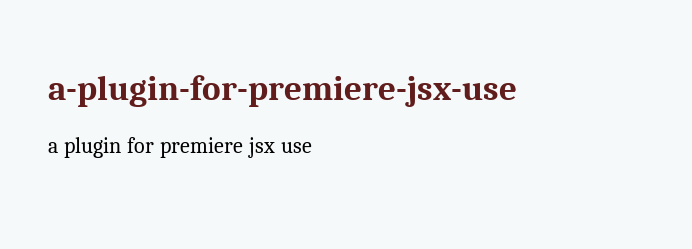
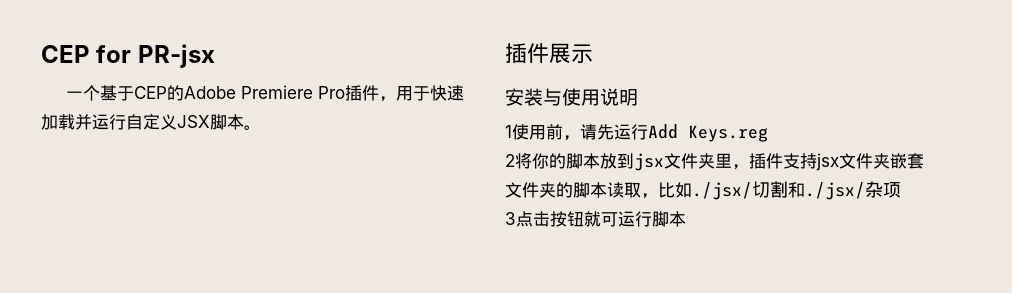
- a-plugin-for-premiere-jsx-use
- a plugin for premiere jsx use
+ CEP for PR-jsx
+ 一个基于CEP的Adobe Premiere Pro插件，用于快速加载并运行自定义JSX脚本。
+ 插件展示
+ 安装与使用说明
+ 1使用前，请先运行Add Keys.reg
+ 2将你的脚本放到jsx文件夹里，插件支持jsx文件夹嵌套文件夹的脚本读取，比如./jsx/切割和./jsx/杂项
+ 3点击按钮就可运行脚本

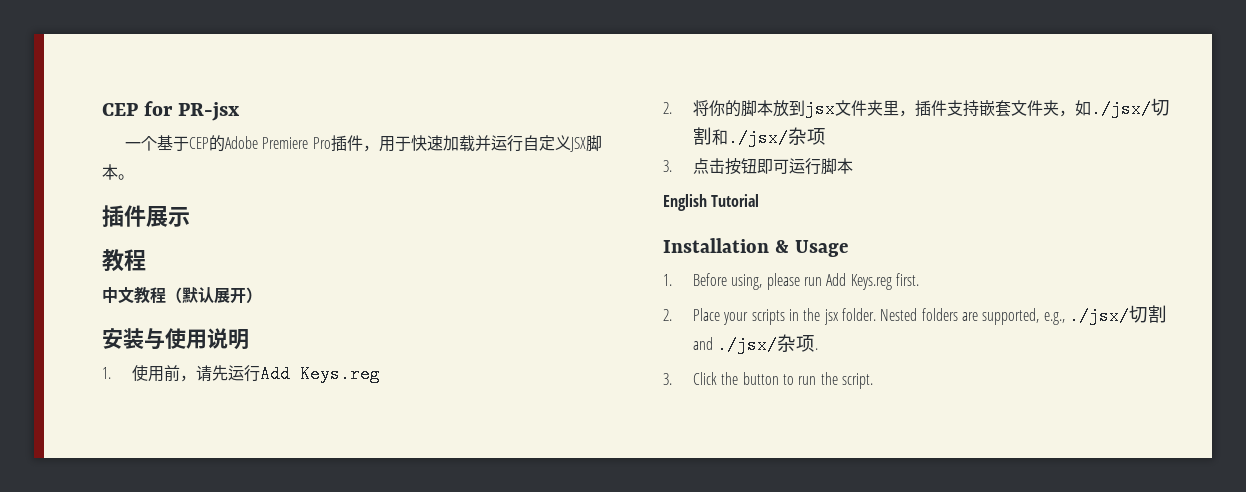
  插件展示
+ 教程
+ 中文教程（默认展开）
- 1使用前，请先运行Add Keys.reg
+ 1.使用前，请先运行Add Keys.reg
- 2将你的脚本放到jsx文件夹里，插件支持jsx文件夹嵌套文件夹的脚本读取，比如./jsx/切割和./jsx/杂项
+ 2.将你的脚本放到jsx文件夹里，插件支持嵌套文件夹，如./jsx/切割和./jsx/杂项
- 3点击按钮就可运行脚本
+ 3.点击按钮即可运行脚本
+ English Tutorial
+ Installation & Usage
+ 1. Before using, please run Add Keys.reg first.
+ 2. Place your scripts in the jsx folder. Nested folders are supported, e.g., ./jsx/切割and ./jsx/杂项.
+ 3. Click the button to run the script.

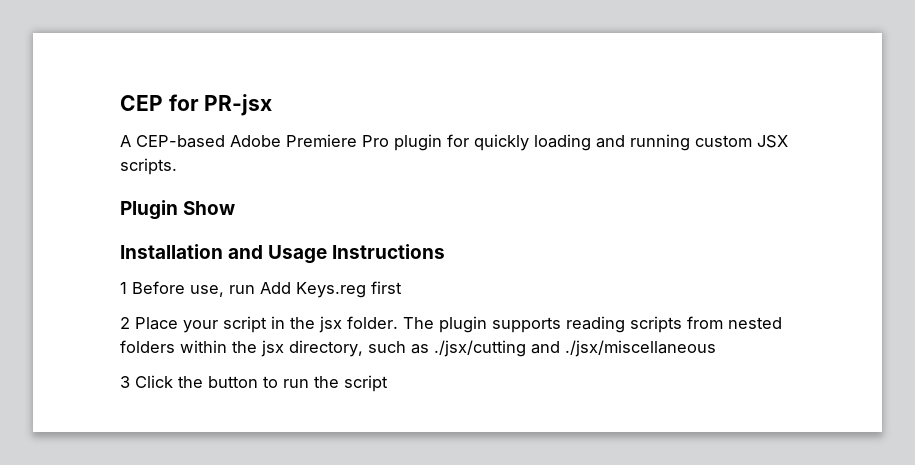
- 一个基于CEP的Adobe Premiere Pro插件，用于快速加载并运行自定义JSX脚本。
- 插件展示
- 教程
- 中文教程（默认展开）
- 安装与使用说明
- 1.使用前，请先运行Add Keys.reg
- 2.将你的脚本放到jsx文件夹里，插件支持嵌套文件夹，如./jsx/切割和./jsx/杂项
- 3.点击按钮即可运行脚本
- English Tutorial
+ A CEP-based Adobe Premiere Pro plugin for quickly loading and running custom JSX scripts.
+ Plugin Show
- Installation & Usage
- 1. Before using, please run Add Keys.reg first.
- 2. Place your scripts in the jsx folder.
+ Installation and Usage Instructions
+ 1 Before use, run Add Keys.reg first
+ 2 Place your script in the jsx folder.
- Nested folders are supported, e.g., ./jsx/切割and ./jsx/杂项.
- 3. Click the button to run the script.
+ The plugin supports reading scripts from nested folders within the jsx directory, such as ./jsx/cutting and ./jsx/miscellaneous
+ 3 Click the button to run the script

